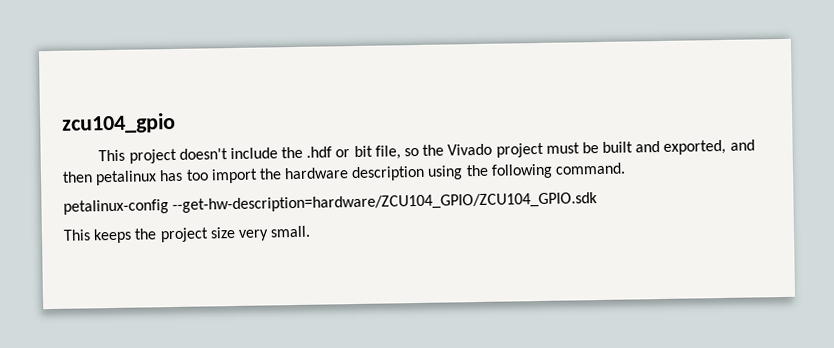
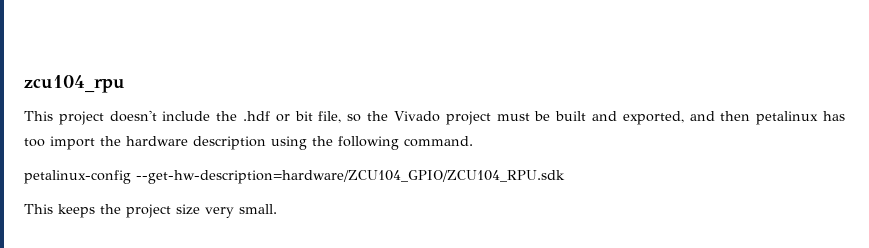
- zcu104_gpio
+ zcu104_rpu
- petalinux-config --get-hw-description=hardware/ZCU104_GPIO/ZCU104_GPIO.sdk
+ petalinux-config --get-hw-description=hardware/ZCU104_GPIO/ZCU104_RPU.sdk

